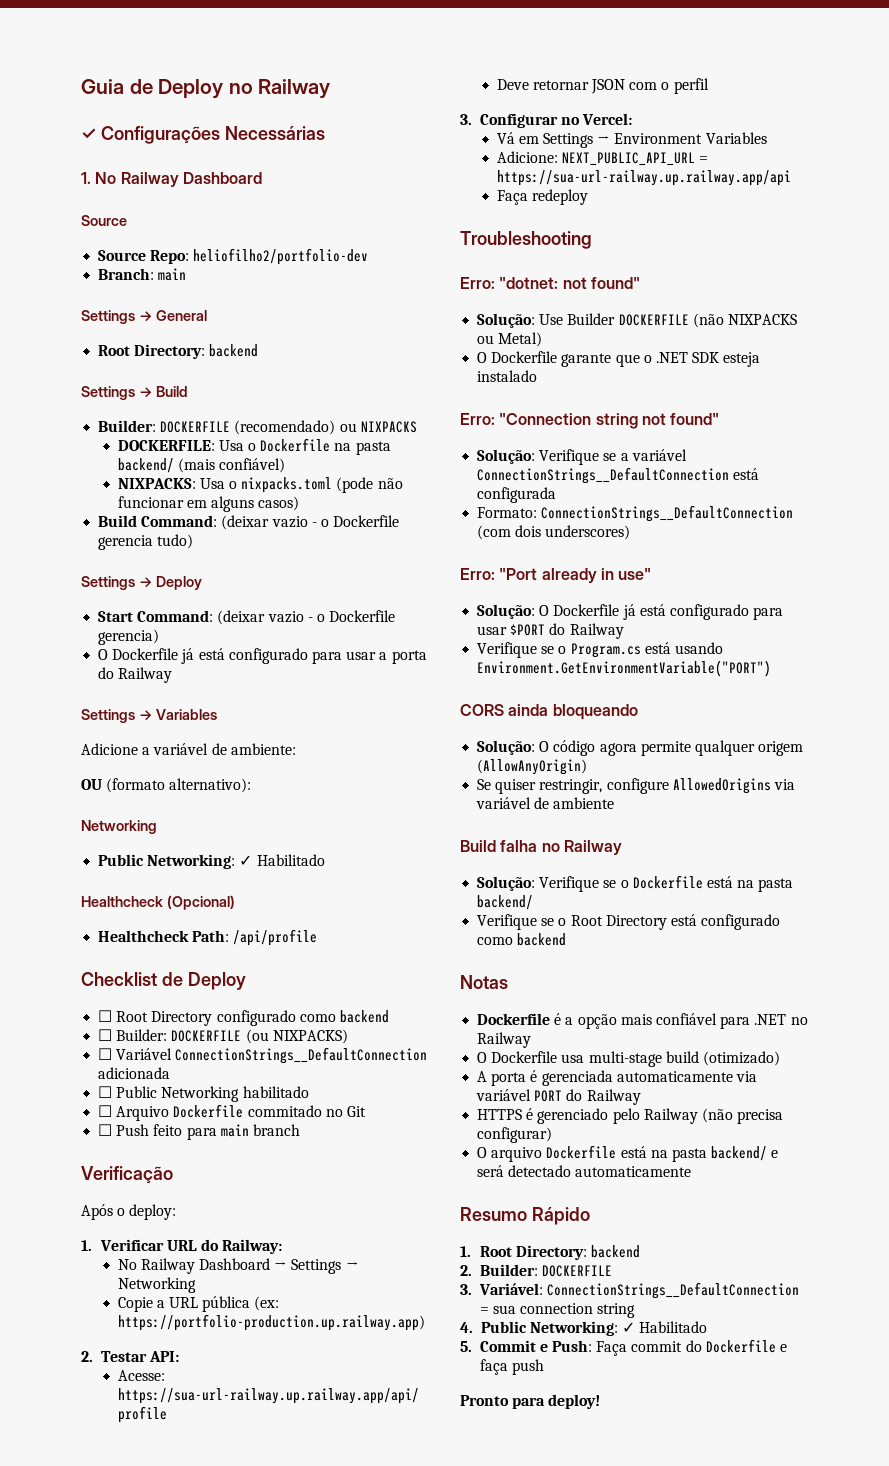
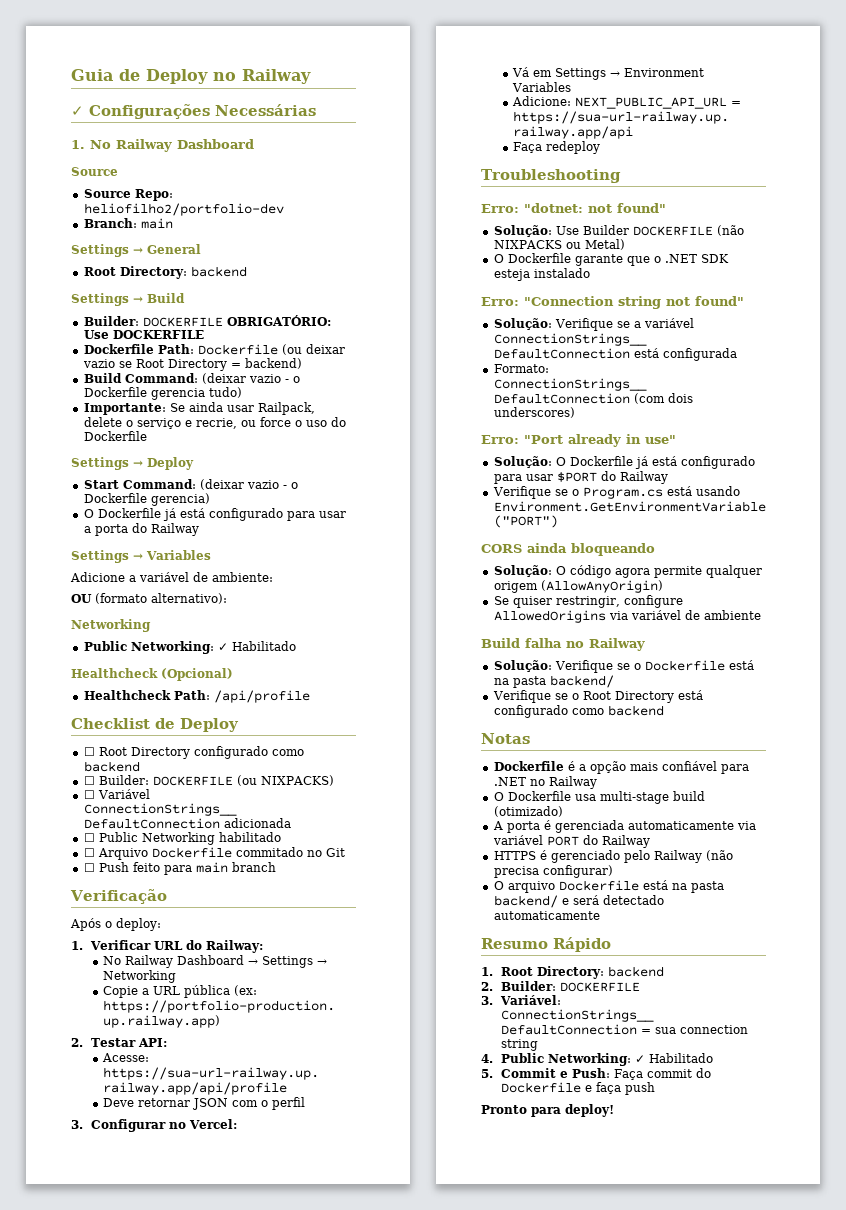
- Builder: DOCKERFILE (recomendado) ou NIXPACKS
- DOCKERFILE: Usa o Dockerfile na pasta backend/ (mais confiável)
- NIXPACKS: Usa o nixpacks.toml (pode não funcionar em alguns casos)
+ Builder: DOCKERFILE OBRIGATÓRIO: Use DOCKERFILE
+ Dockerfile Path: Dockerfile (ou deixar vazio se Root Directory = backend)
+ Importante: Se ainda usar Railpack, delete o serviço e recrie, ou force o uso do Dockerfile

